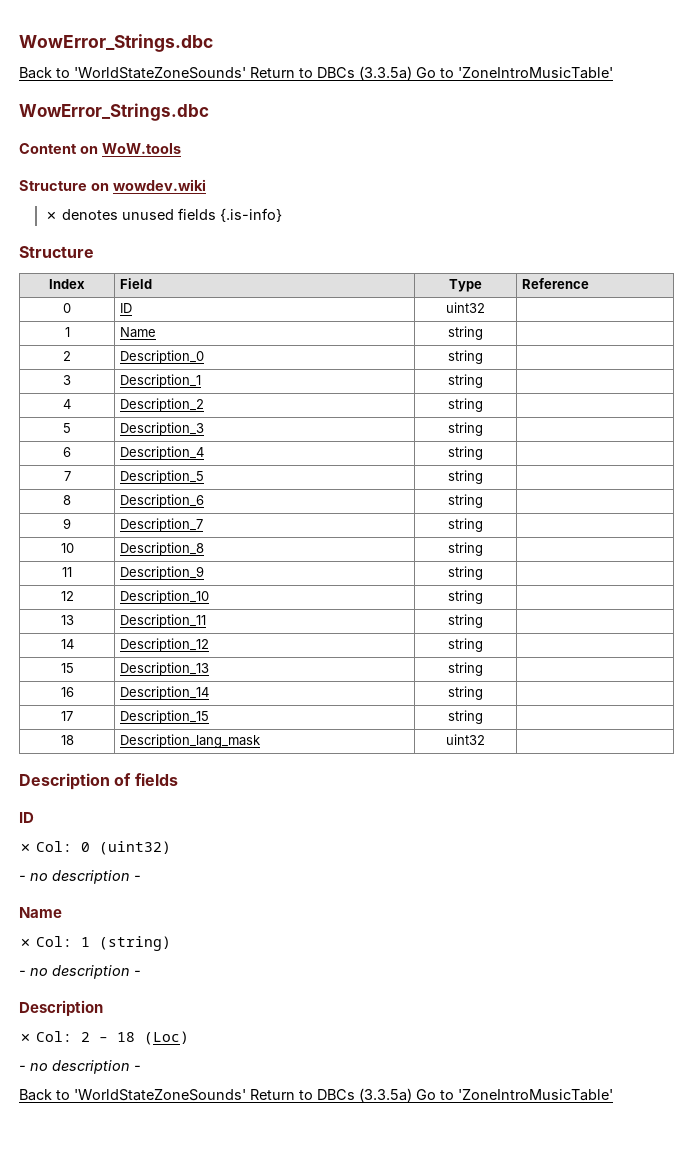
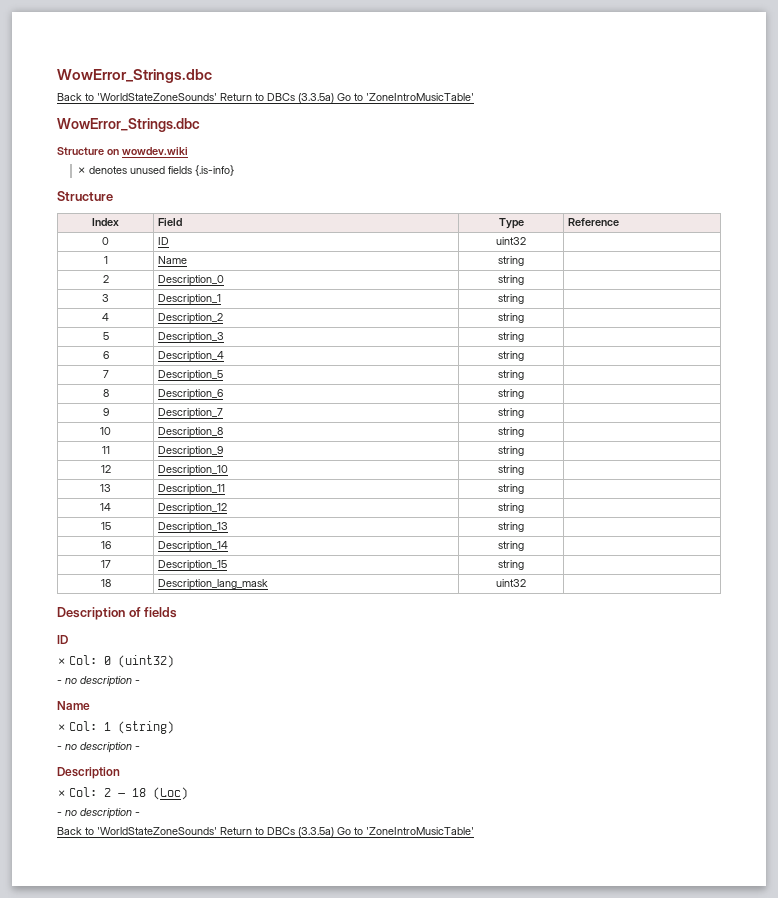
- Content on WoW.tools

